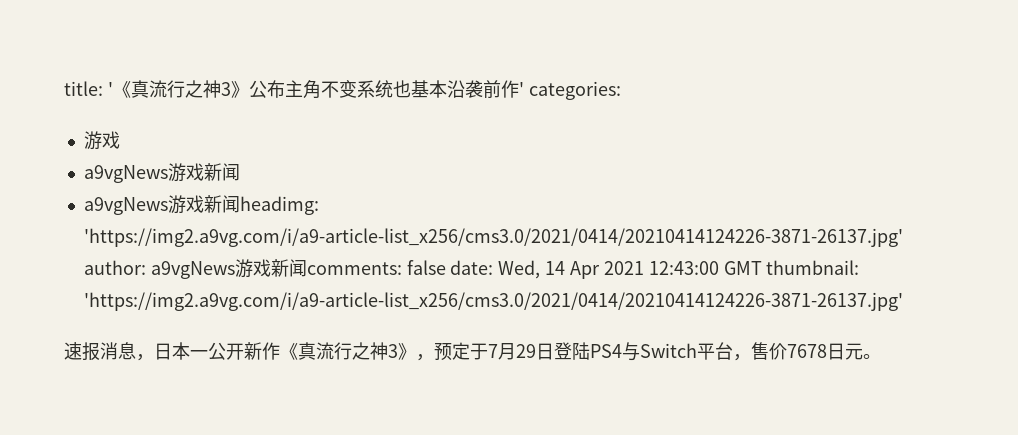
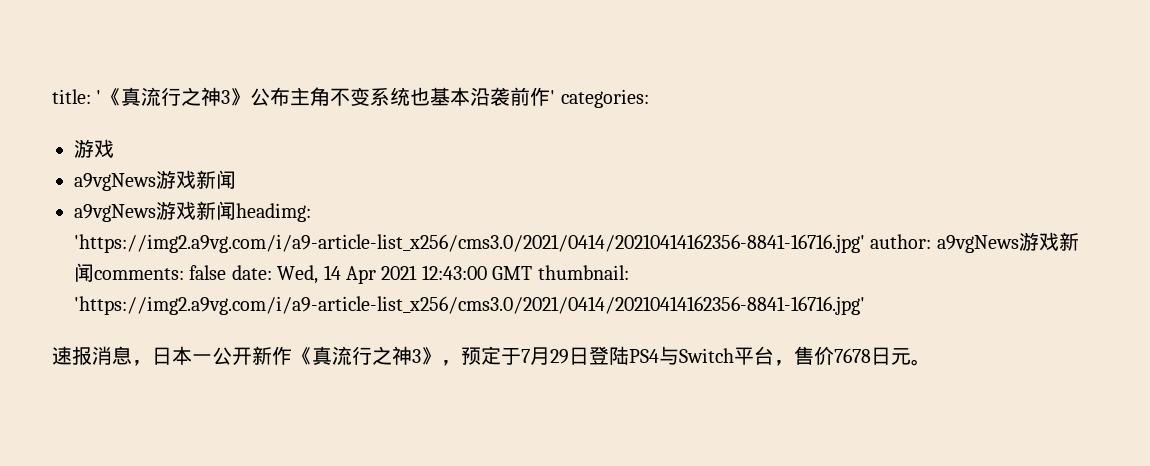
- a9vgNews游戏新闻headimg: 'https://img2.a9vg.com/i/a9-article-list_x256/cms3.0/2021/0414/20210414124226-3871-26137.jpg' author: a9vgNews游戏新闻comments: false date: Wed, 14 Apr 2021 12:43:00 GMT thumbnail: 'https://img2.a9vg.com/i/a9-article-list_x256/cms3.0/2021/0414/20210414124226-3871-26137.jpg'
+ a9vgNews游戏新闻headimg: 'https://img2.a9vg.com/i/a9-article-list_x256/cms3.0/2021/0414/20210414162356-8841-16716.jpg' author: a9vgNews游戏新闻comments: false date: Wed, 14 Apr 2021 12:43:00 GMT thumbnail: 'https://img2.a9vg.com/i/a9-article-list_x256/cms3.0/2021/0414/20210414162356-8841-16716.jpg'

